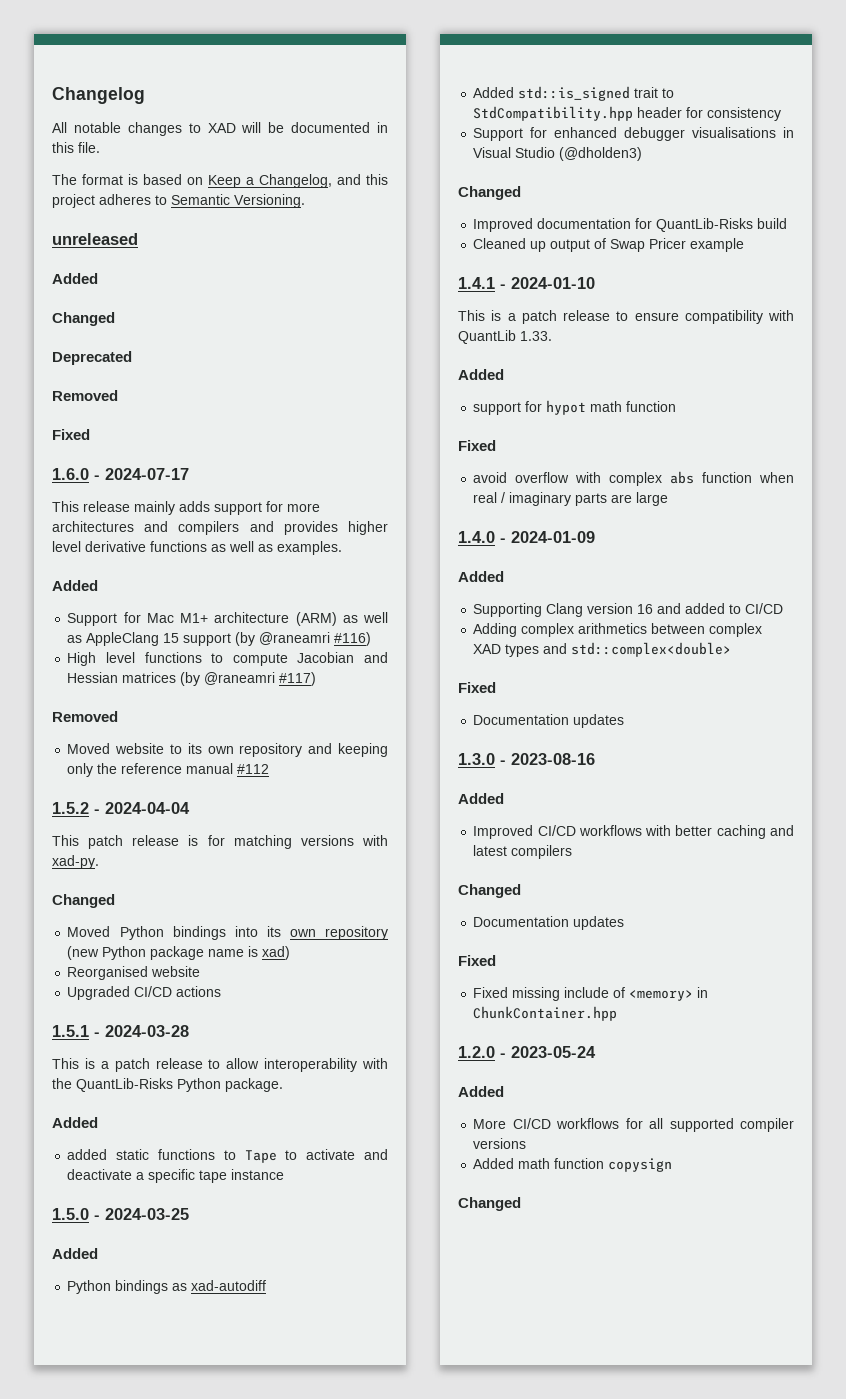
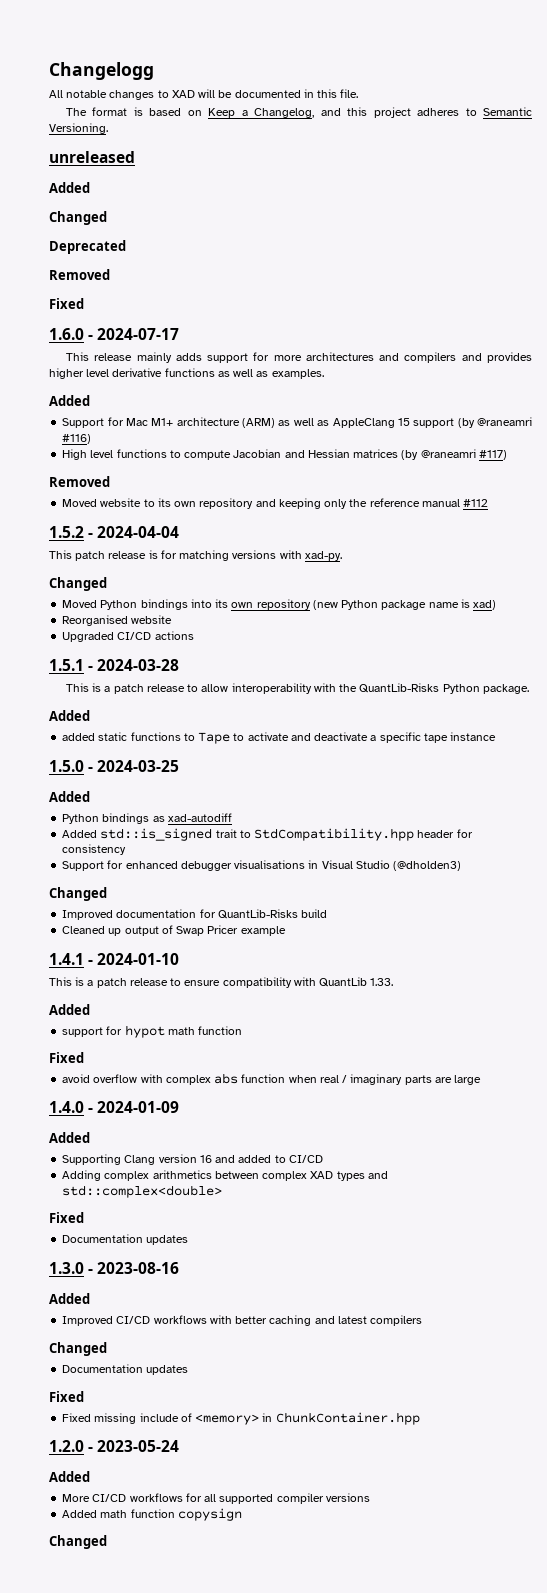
- Changelog
+ Changelogg

